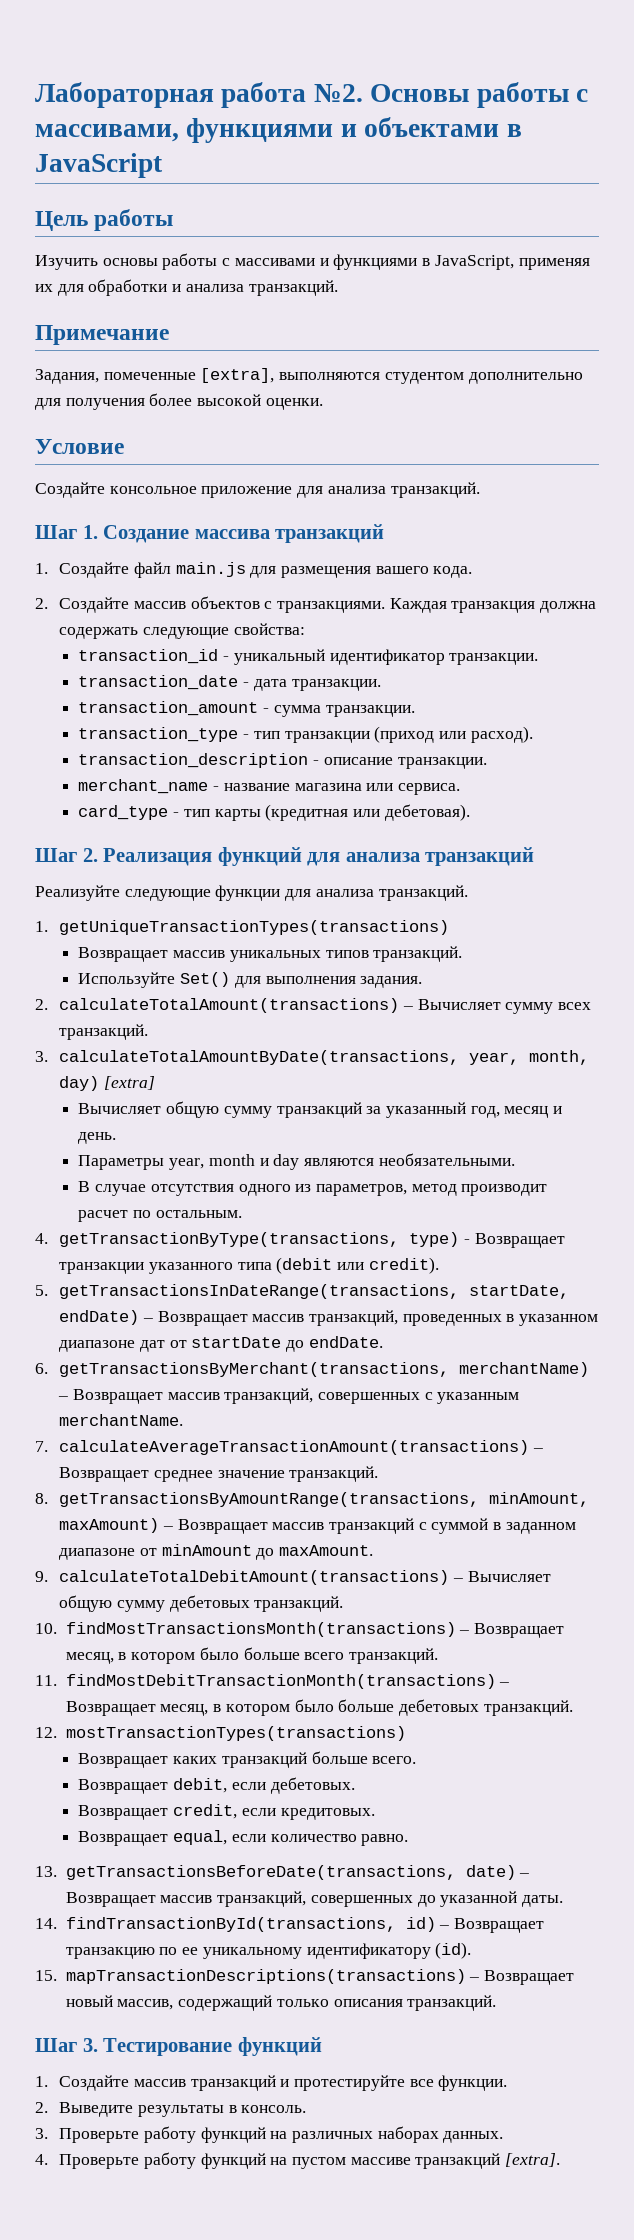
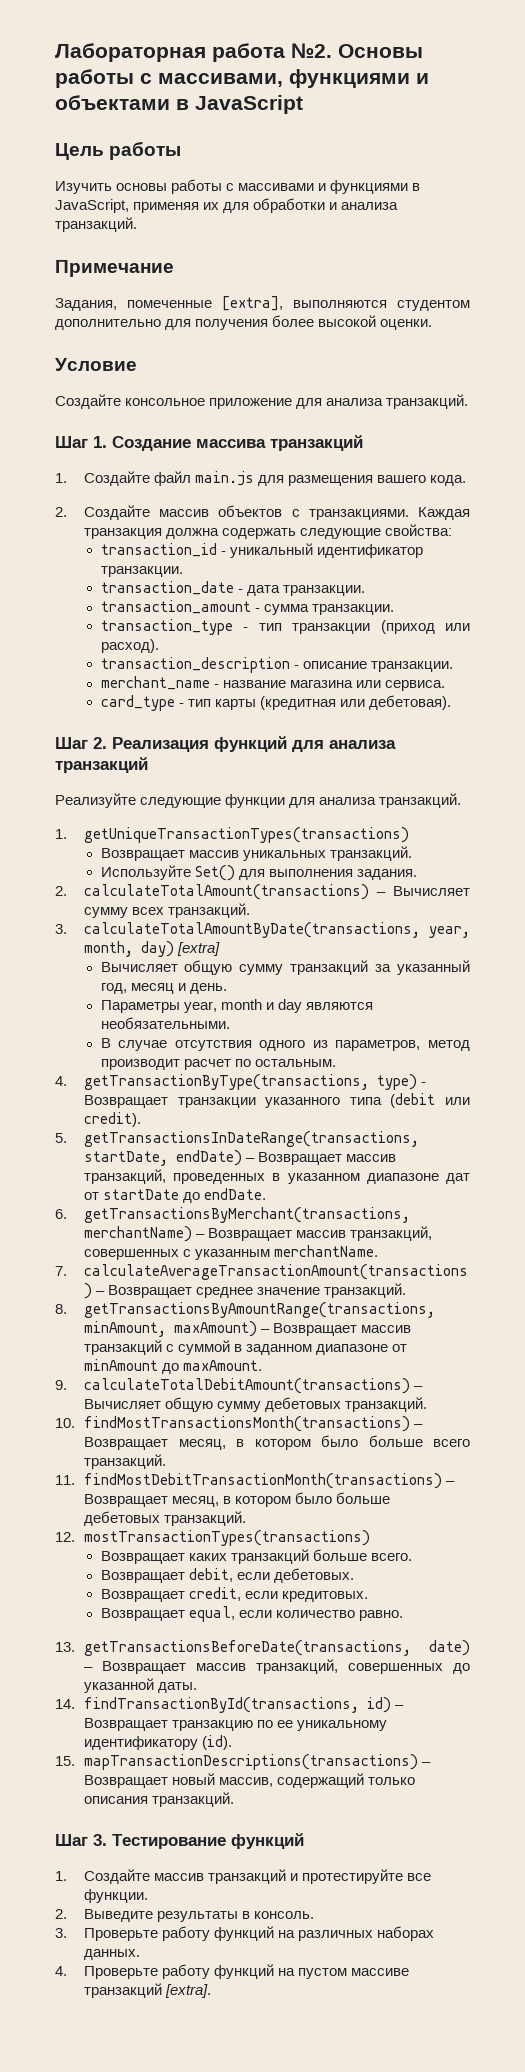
- Возвращает массив уникальных типов транзакций.
+ Возвращает массив уникальных транзакций.

